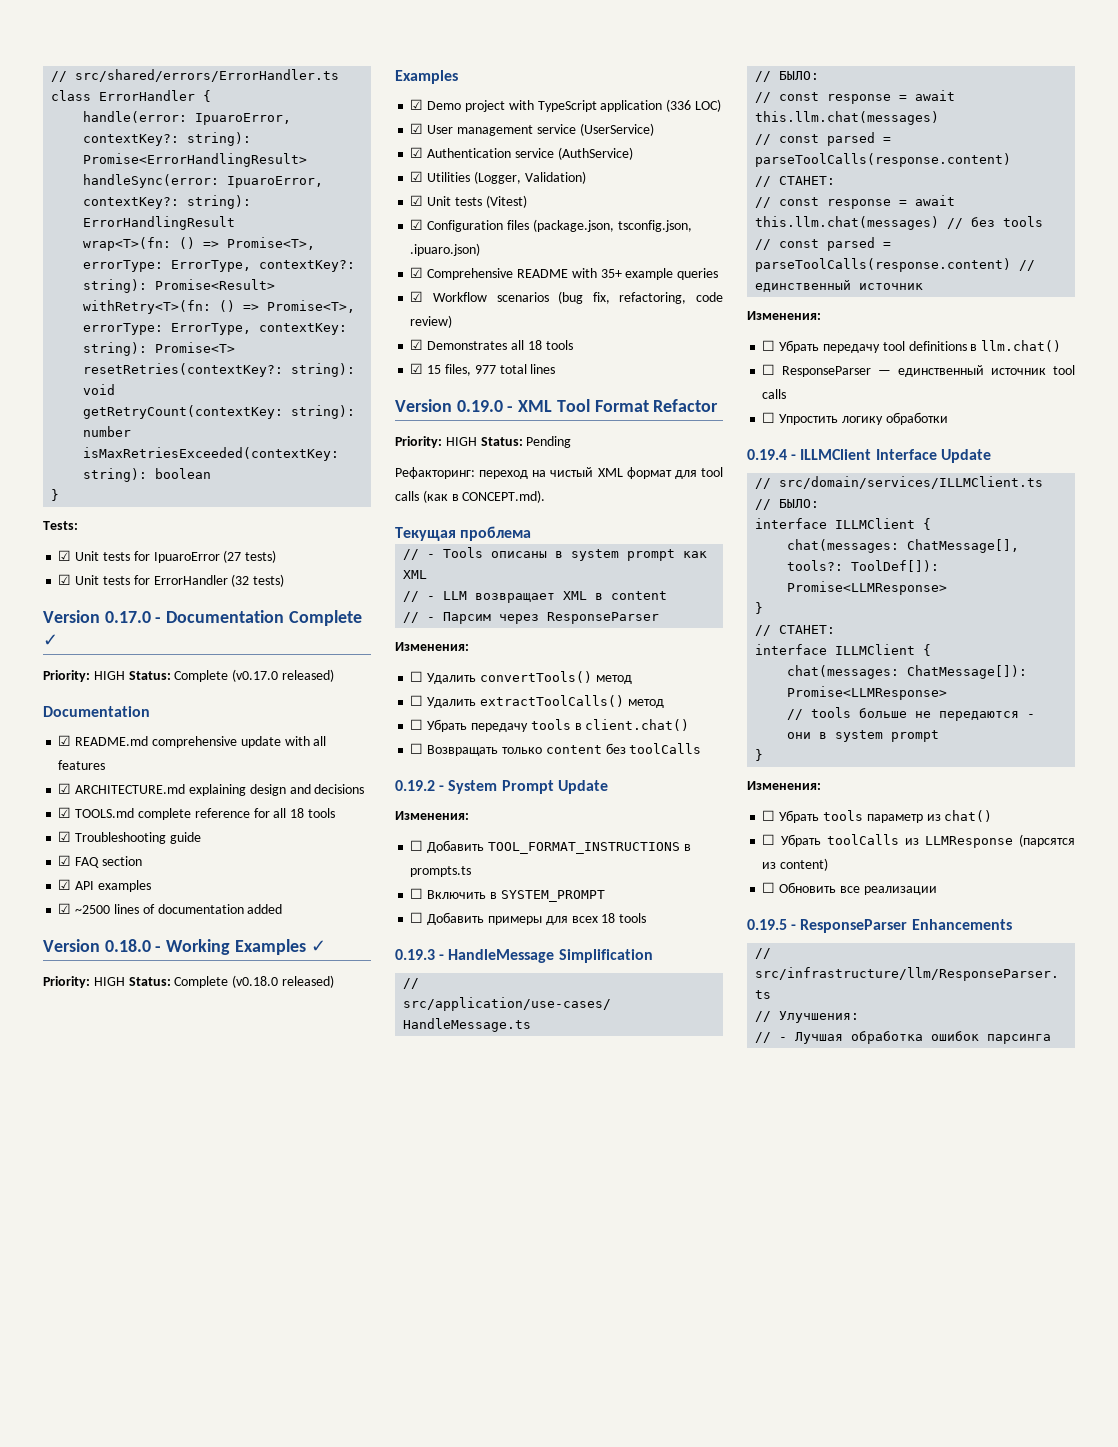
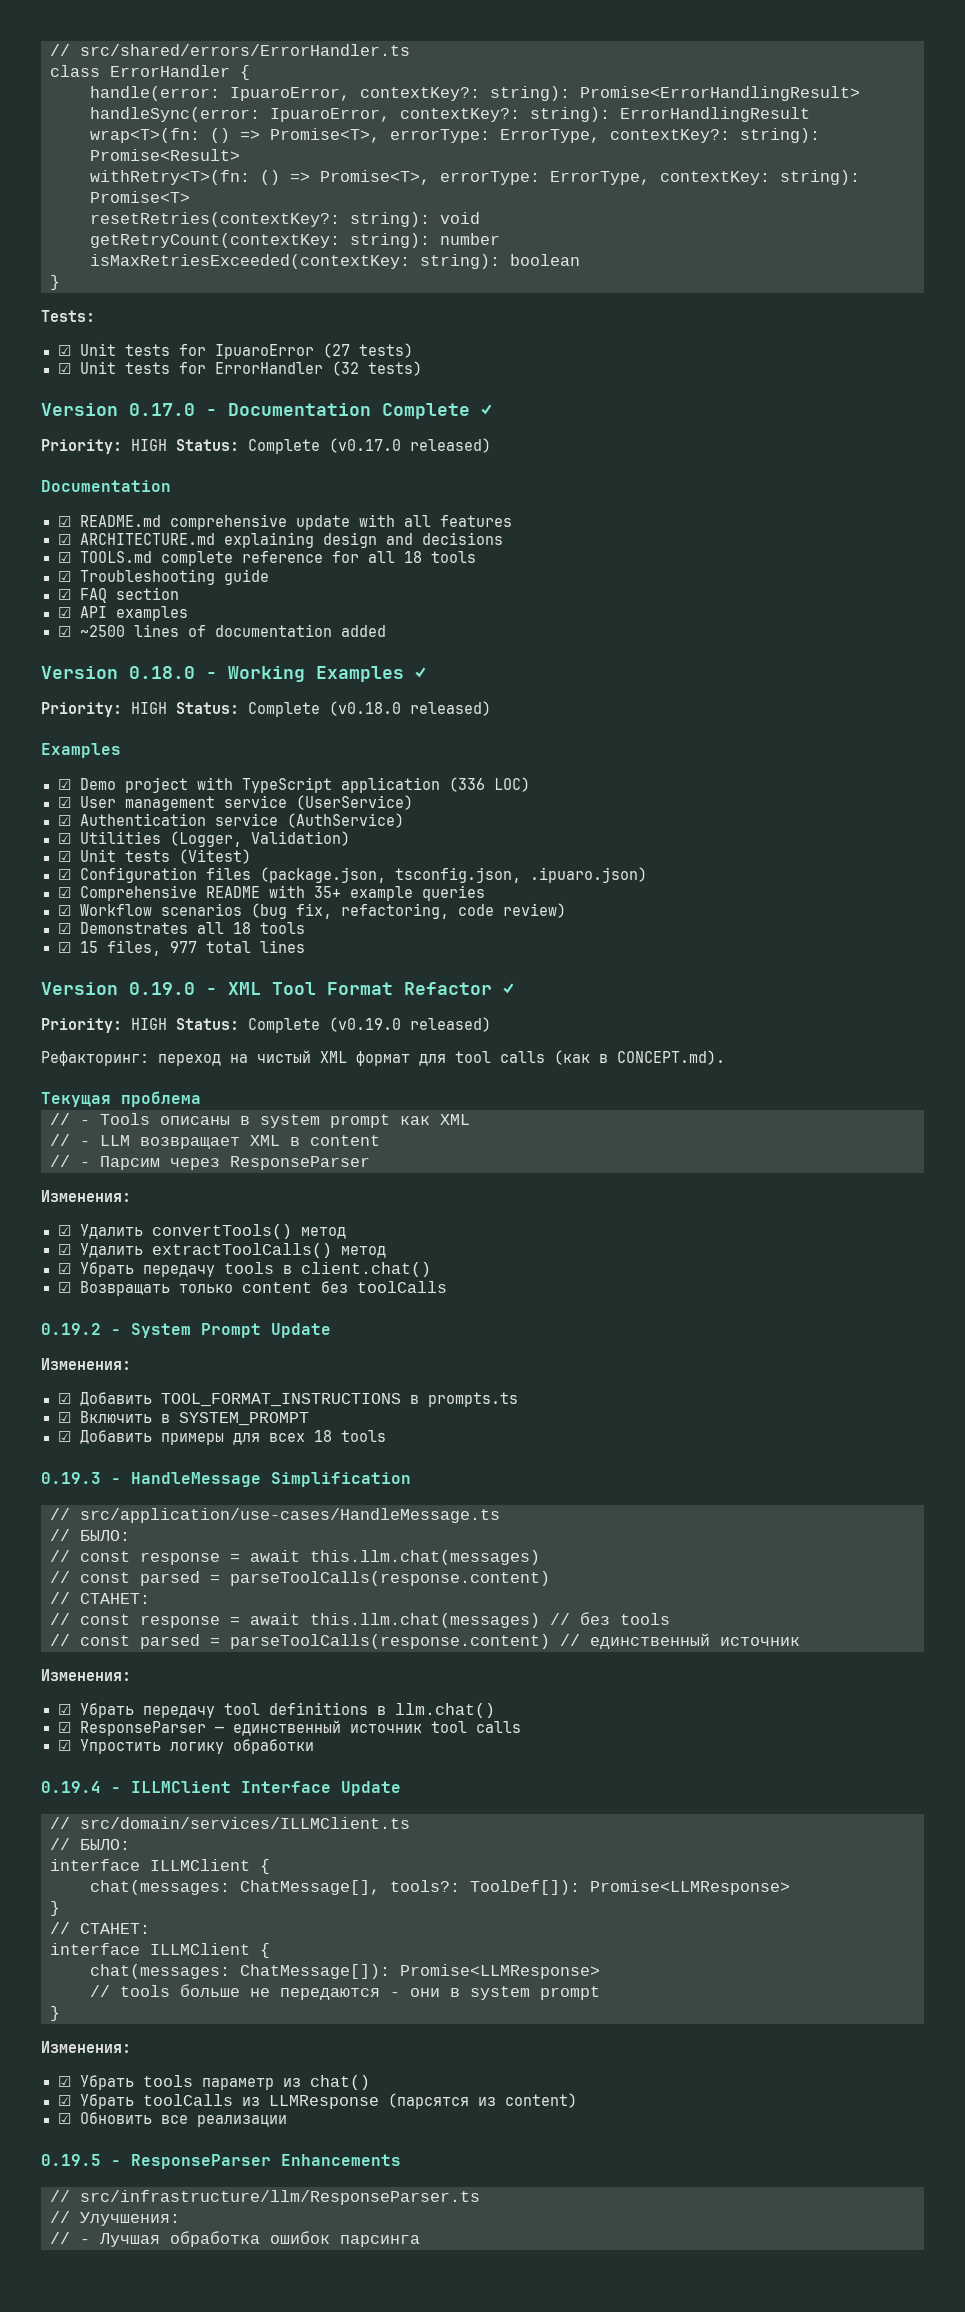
- Version 0.19.0 - XML Tool Format Refactor
- Priority: HIGH Status: Pending
+ Version 0.19.0 - XML Tool Format Refactor ✓
+ Priority: HIGH Status: Complete (v0.19.0 released)
- ☐ Удалить convertTools() метод
+ ☑ Удалить convertTools() метод
- ☐ Удалить extractToolCalls() метод
+ ☑ Удалить extractToolCalls() метод
- ☐ Убрать передачу tools в client.chat()
+ ☑ Убрать передачу tools в client.chat()
- ☐ Возвращать только content без toolCalls
+ ☑ Возвращать только content без toolCalls
- ☐ Добавить TOOL_FORMAT_INSTRUCTIONS в prompts.ts
+ ☑ Добавить TOOL_FORMAT_INSTRUCTIONS в prompts.ts
- ☐ Включить в SYSTEM_PROMPT
+ ☑ Включить в SYSTEM_PROMPT
- ☐ Добавить примеры для всех 18 tools
+ ☑ Добавить примеры для всех 18 tools
- ☐ Убрать передачу tool definitions в llm.chat()
+ ☑ Убрать передачу tool definitions в llm.chat()
- ☐ ResponseParser — единственный источник tool calls
+ ☑ ResponseParser — единственный источник tool calls
- ☐ Упростить логику обработки
+ ☑ Упростить логику обработки
- ☐ Убрать tools параметр из chat()
+ ☑ Убрать tools параметр из chat()
- ☐ Убрать toolCalls из LLMResponse (парсятся из content)
+ ☑ Убрать toolCalls из LLMResponse (парсятся из content)
- ☐ Обновить все реализации
+ ☑ Обновить все реализации

